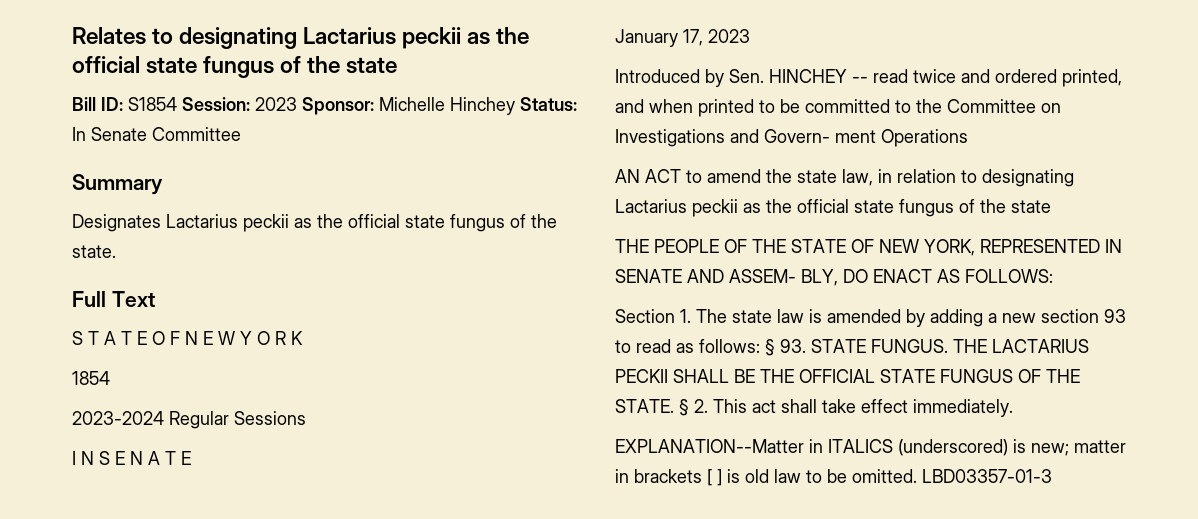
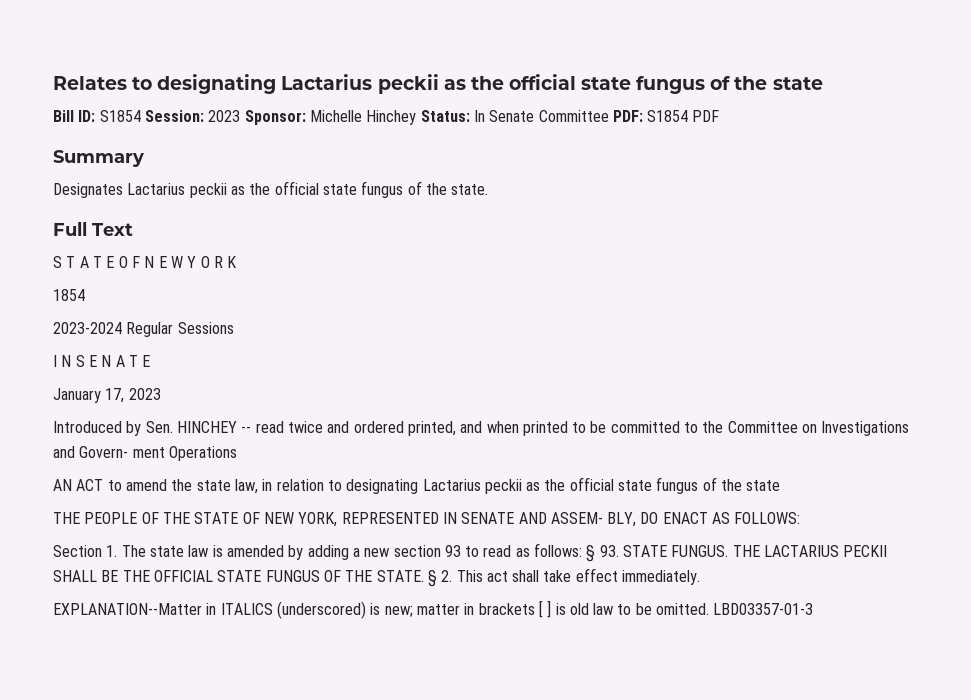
- Bill ID: S1854 Session: 2023 Sponsor: Michelle Hinchey Status: In Senate Committee
+ Bill ID: S1854 Session: 2023 Sponsor: Michelle Hinchey Status: In Senate Committee PDF: S1854 PDF

